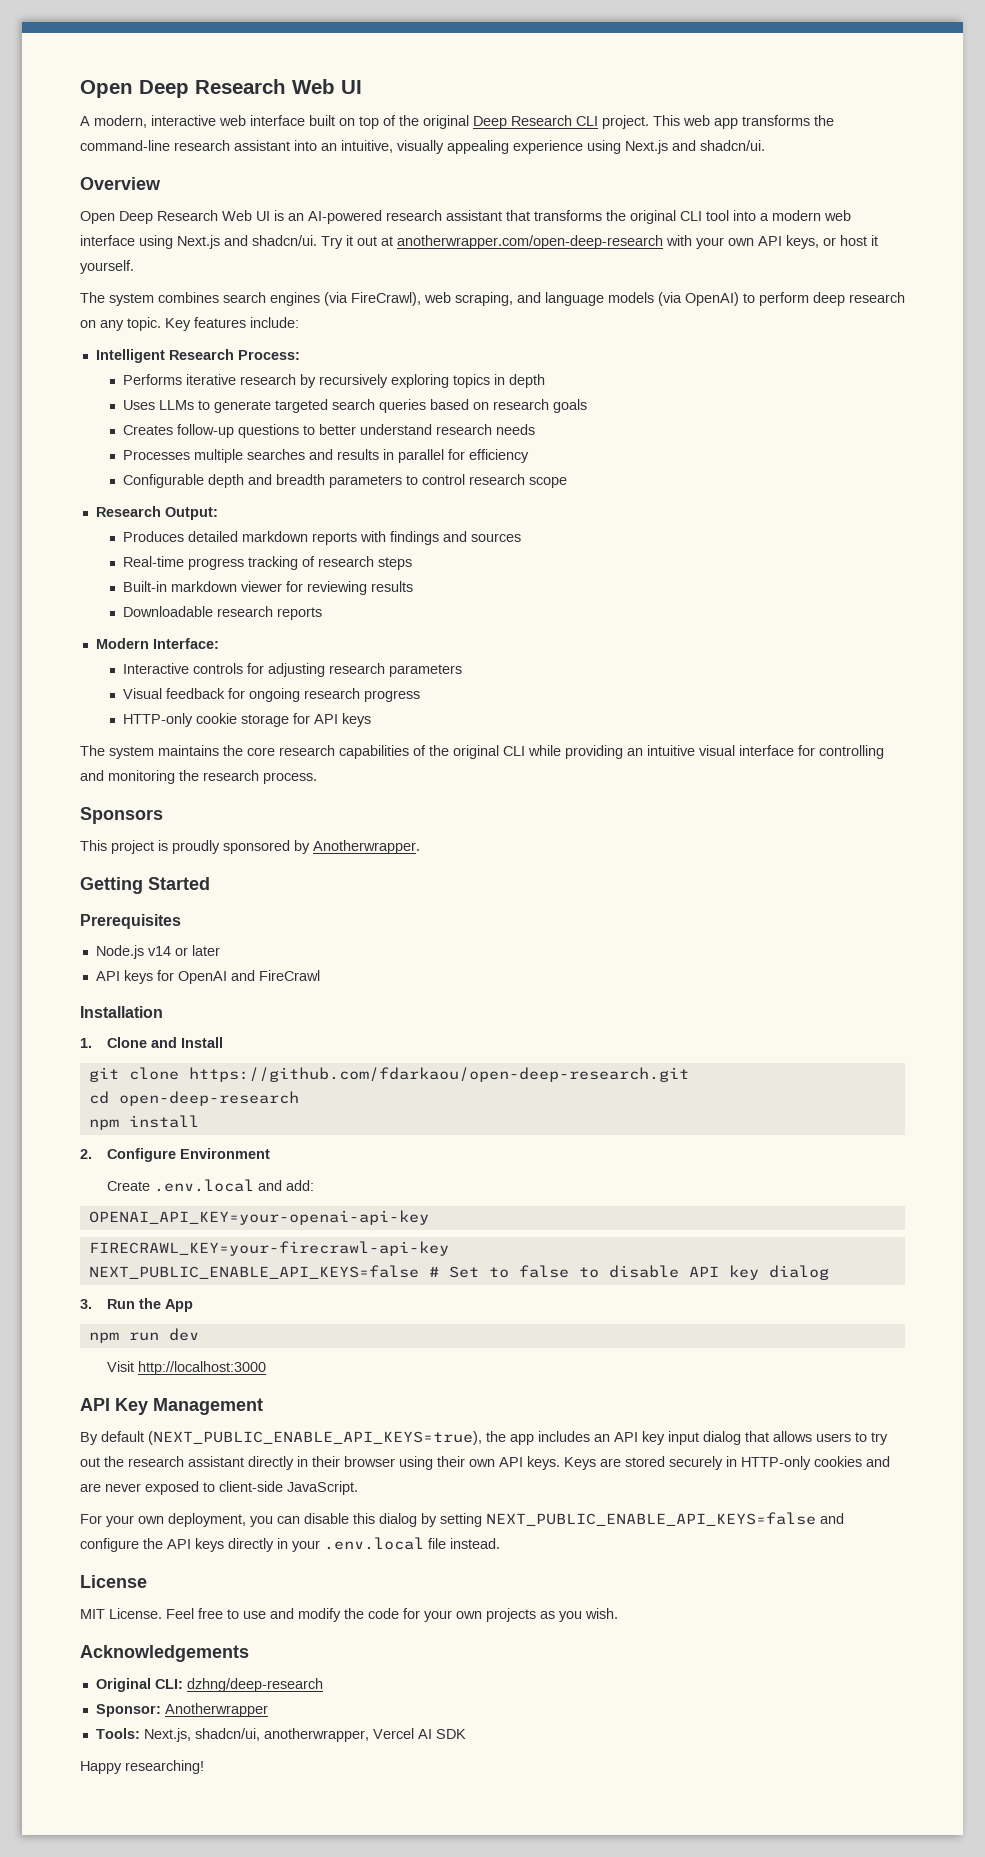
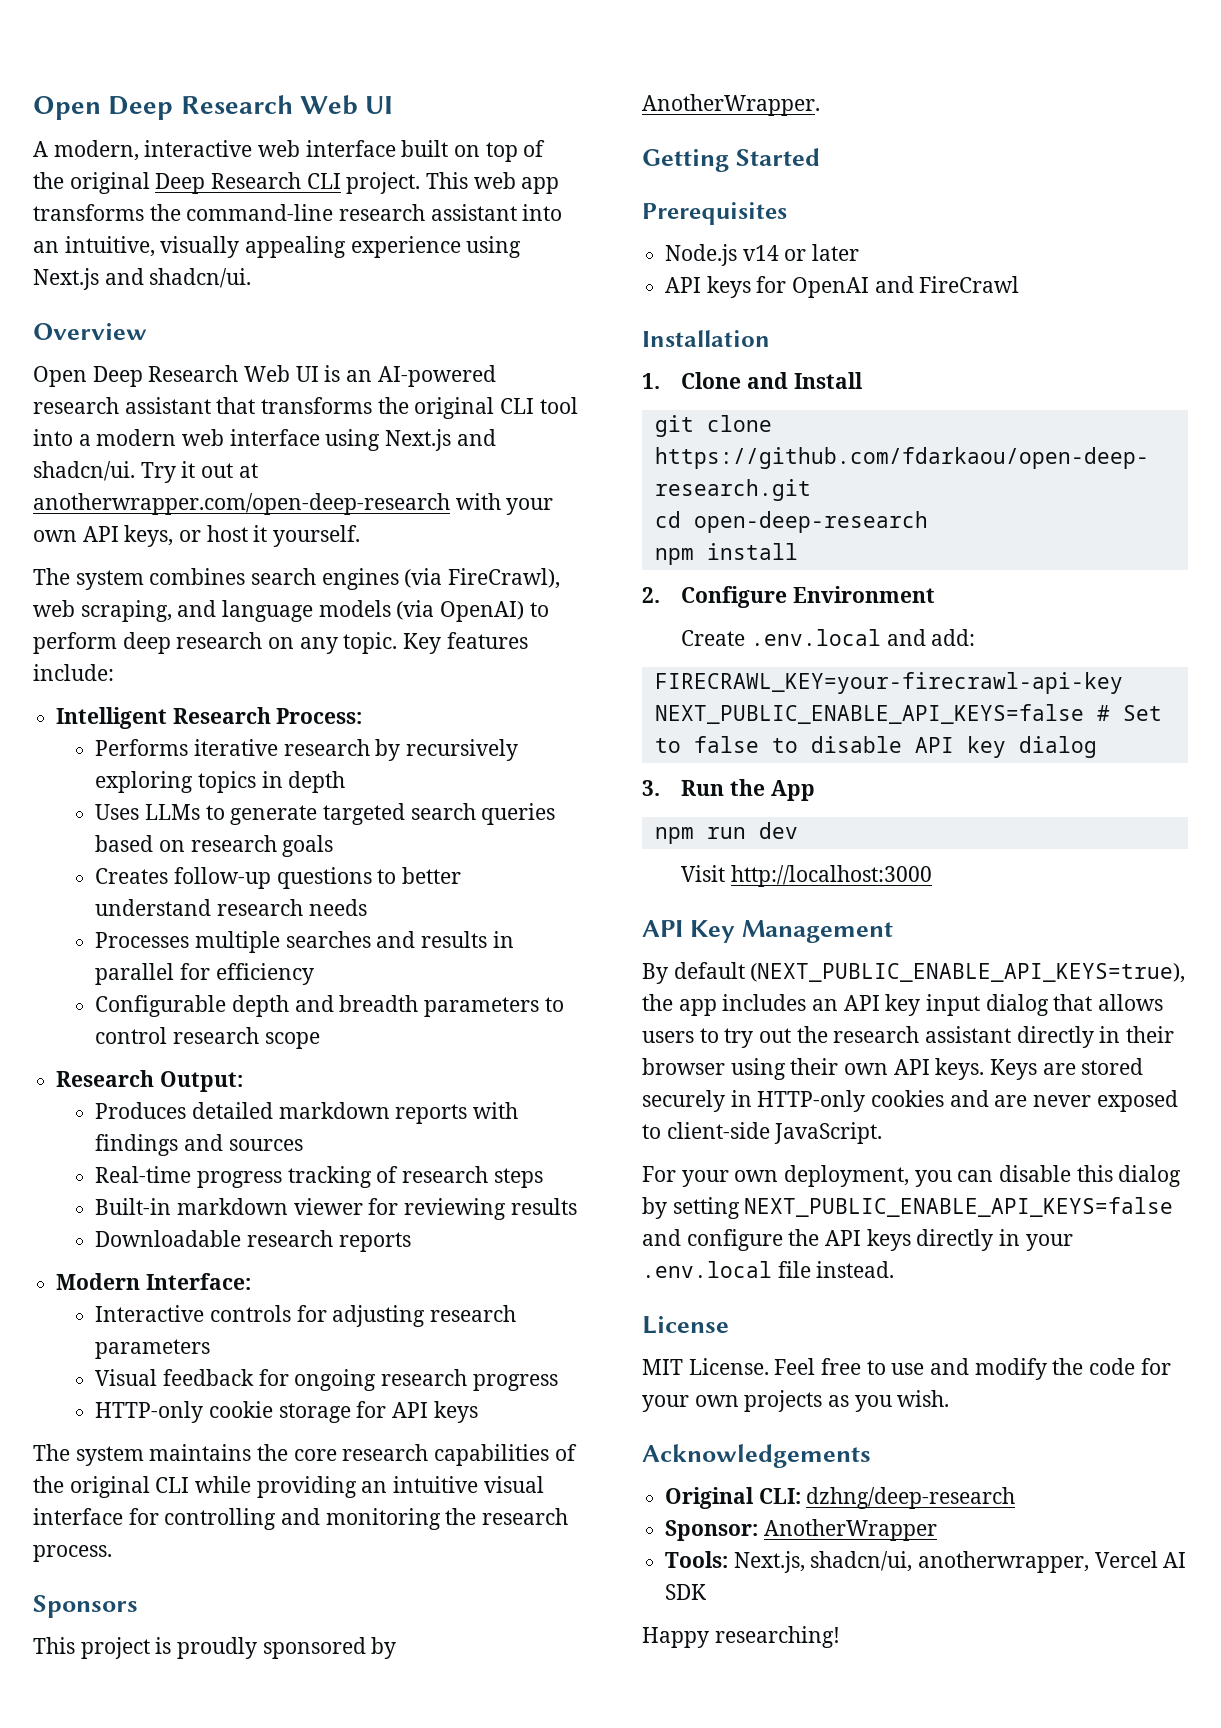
- This project is proudly sponsored by Anotherwrapper.
+ This project is proudly sponsored by AnotherWrapper.
- OPENAI_API_KEY=your-openai-api-key
- Sponsor: Anotherwrapper
+ Sponsor: AnotherWrapper

